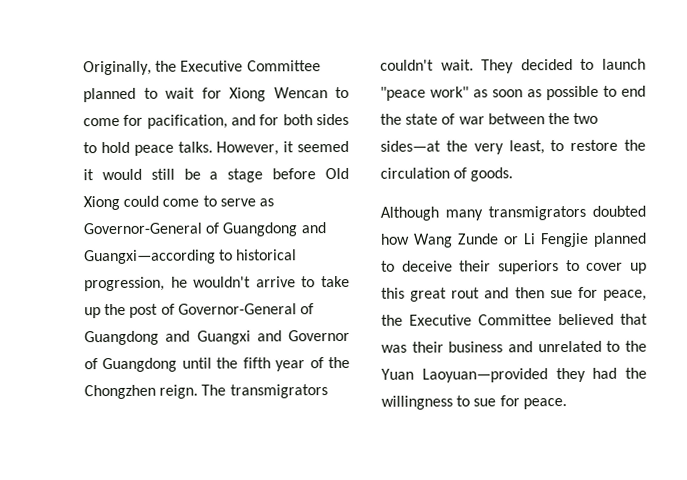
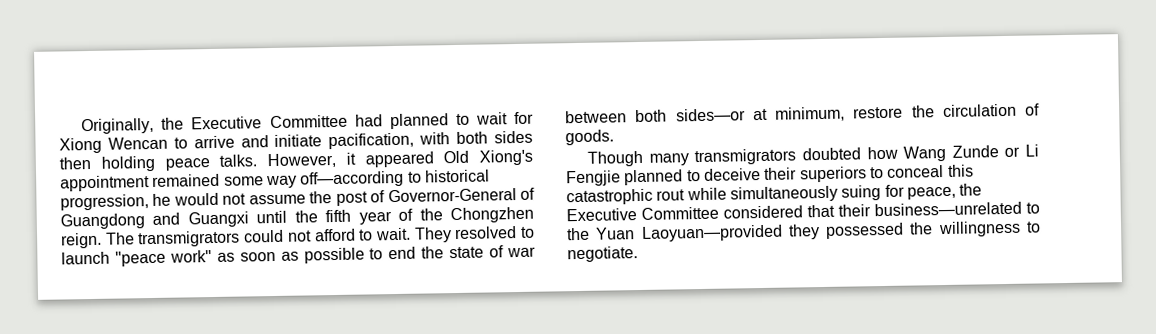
- Originally, the Executive Committee planned to wait for Xiong Wencan to come for pacification, and for both sides to hold peace talks. However, it seemed it would still be a stage before Old Xiong could come to serve as Governor-General of Guangdong and Guangxi—according to historical progression, he wouldn't arrive to take up the post of Governor-General of Guangdong and Guangxi and Governor of Guangdong until the fifth year of the Chongzhen reign.
+ Originally, the Executive Committee had planned to wait for Xiong Wencan to arrive and initiate pacification, with both sides then holding peace talks. However, it appeared Old Xiong's appointment remained some way off—according to historical progression, he would not assume the post of Governor-General of Guangdong and Guangxi until the fifth year of the Chongzhen reign.
- The transmigrators couldn't wait.
+ The transmigrators could not afford to wait.
- They decided to launch "peace work" as soon as possible to end the state of war between the two sides—at the very least, to restore the circulation of goods.
+ They resolved to launch "peace work" as soon as possible to end the state of war between both sides—or at minimum, restore the circulation of goods.
- Although many transmigrators doubted how Wang Zunde or Li Fengjie planned to deceive their superiors to cover up this great rout and then sue for peace, the Executive Committee believed that was their business and unrelated to the Yuan Laoyuan—provided they had the willingness to sue for peace.
+ Though many transmigrators doubted how Wang Zunde or Li Fengjie planned to deceive their superiors to conceal this catastrophic rout while simultaneously suing for peace, the Executive Committee considered that their business—unrelated to the Yuan Laoyuan—provided they possessed the willingness to negotiate.

